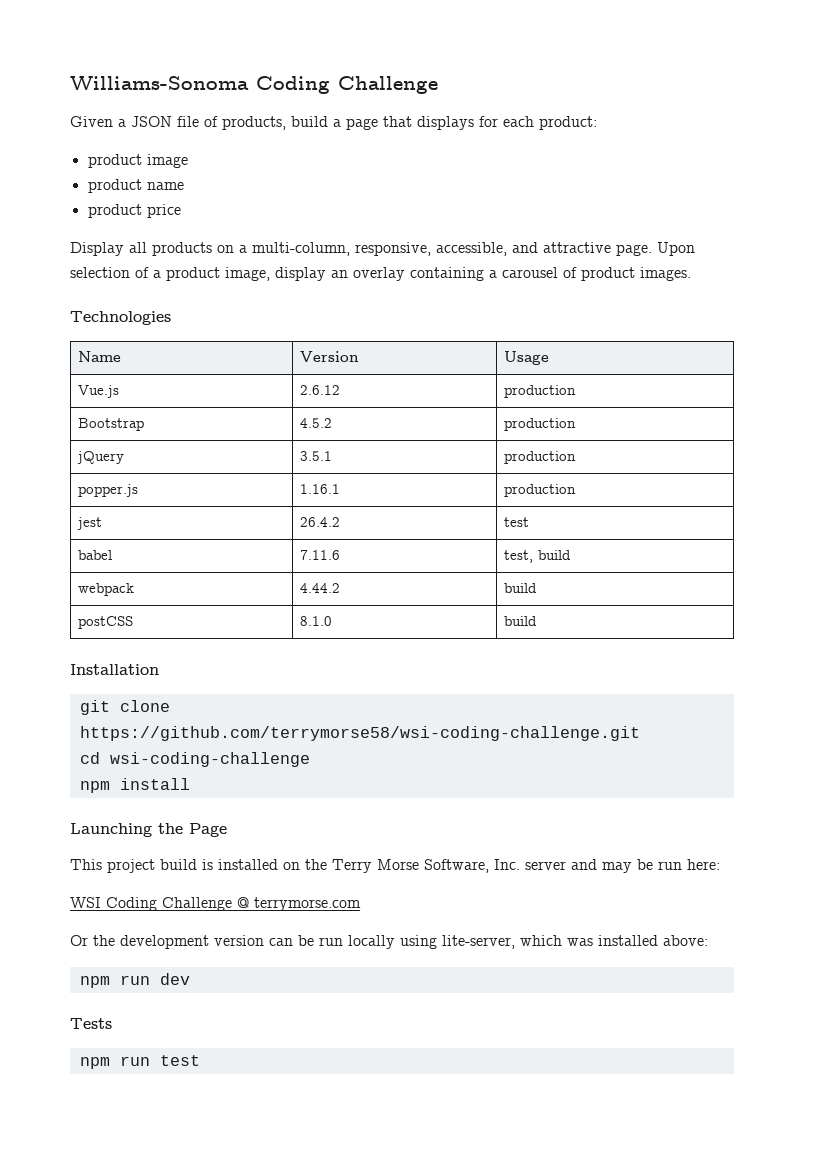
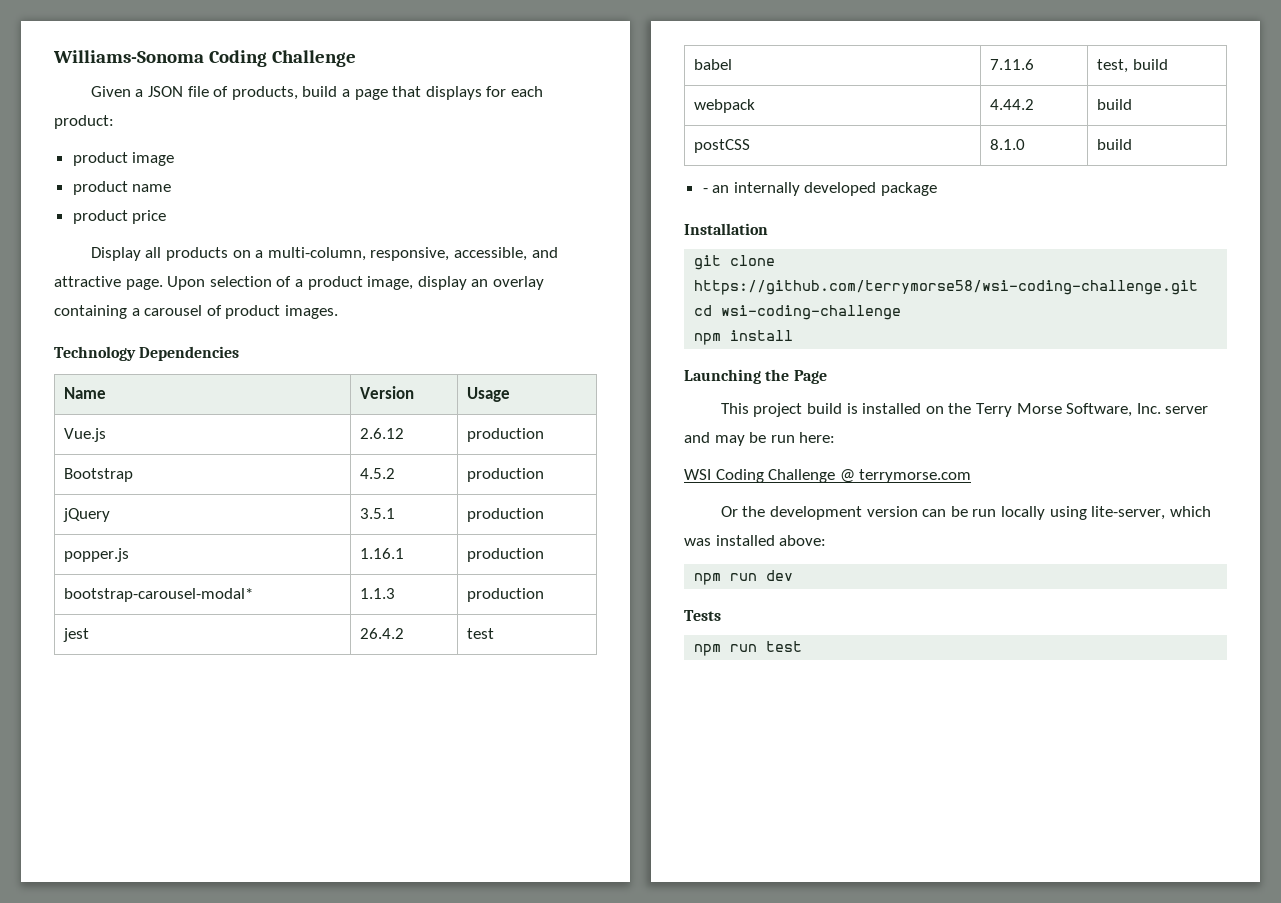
- Technologies
+ Technology Dependencies
+ bootstrap-carousel-modal* | 1.1.3 | production
+ - an internally developed package

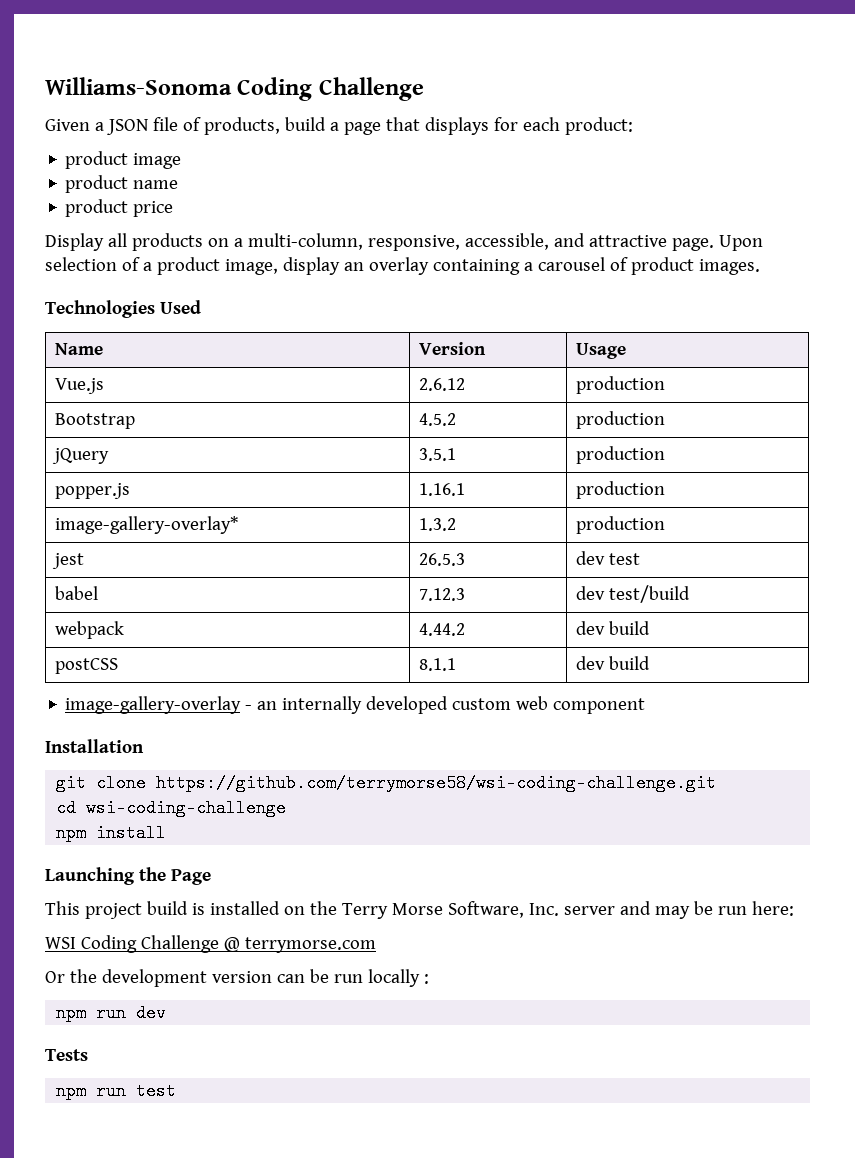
- Technology Dependencies
+ Technologies Used
- bootstrap-carousel-modal* | 1.1.3 | production
+ image-gallery-overlay* | 1.3.2 | production
- jest | 26.4.2 | test
+ jest | 26.5.3 | dev test
- babel | 7.11.6 | test, build
+ babel | 7.12.3 | dev test/build
- webpack | 4.44.2 | build
+ webpack | 4.44.2 | dev build
- postCSS | 8.1.0 | build
- - an internally developed package
+ postCSS | 8.1.1 | dev build
+ image-gallery-overlay - an internally developed custom web component
- Or the development version can be run locally using lite-server, which was installed above:
+ Or the development version can be run locally :

